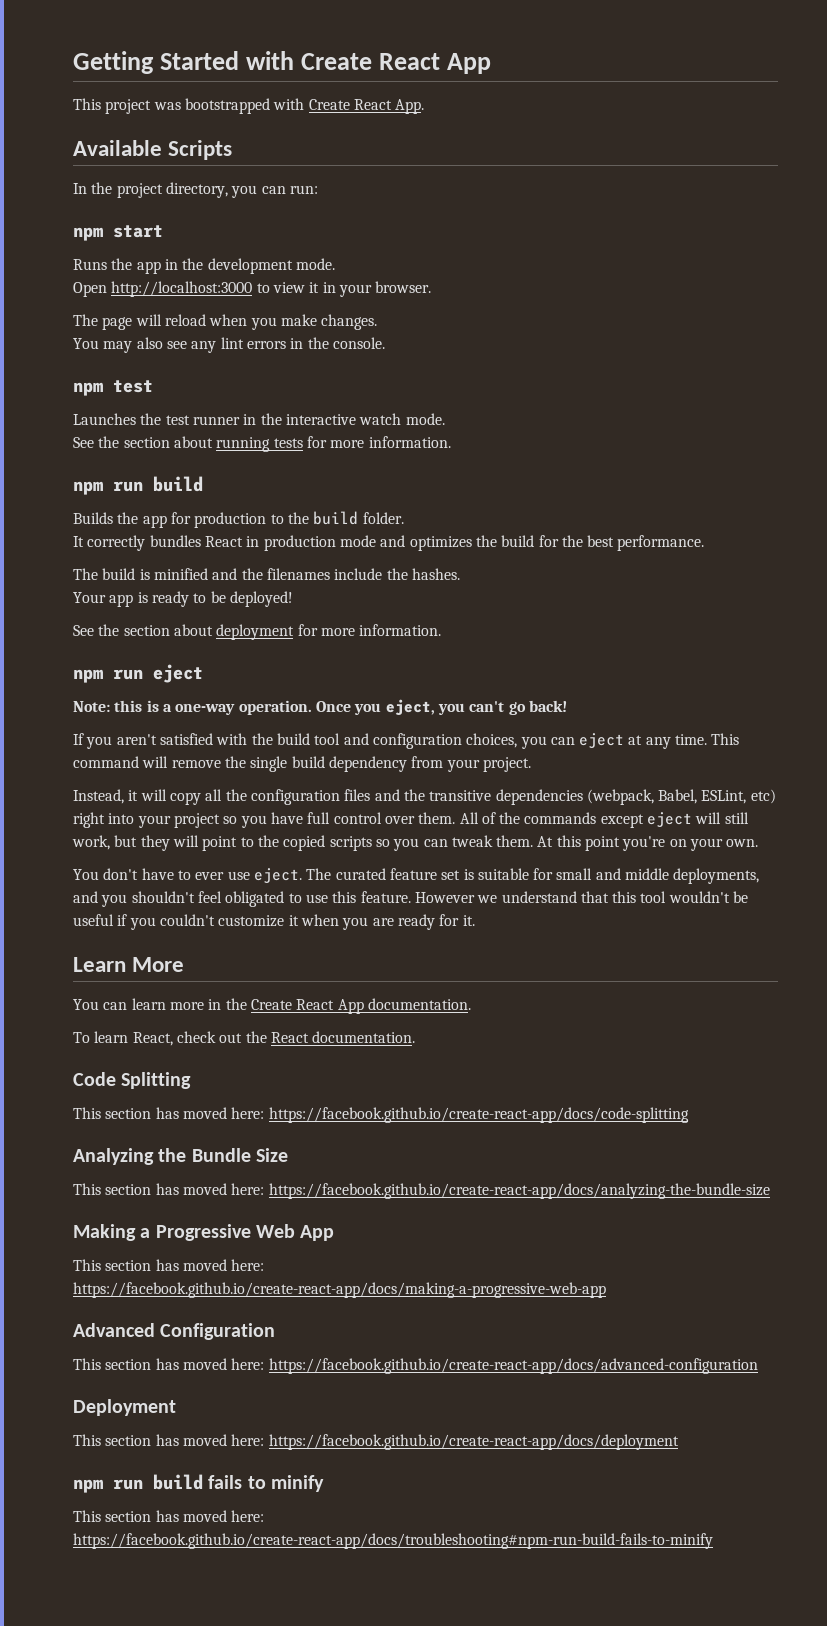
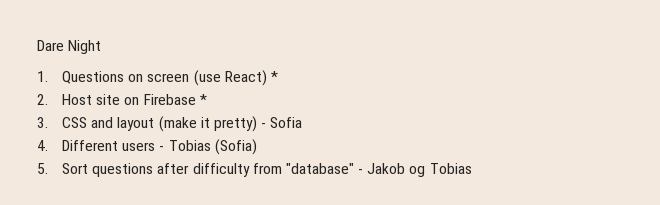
- Getting Started with Create React App
- This project was bootstrapped with Create React App.
- Available Scripts
- In the project directory, you can run:
- npm start
- Runs the app in the development mode.
- Open http://localhost:3000 to view it in your browser.
- The page will reload when you make changes.
- You may also see any lint errors in the console.
- npm test
- Launches the test runner in the interactive watch mode.
- See the section about running tests for more information.
- npm run build
- Builds the app for production to the build folder.
- It correctly bundles React in production mode and optimizes the build for the best performance.
- The build is minified and the filenames include the hashes.
- Your app is ready to be deployed!
- See the section about deployment for more information.
- npm run eject
- Note: this is a one-way operation. Once you eject, you can't go back!
- If you aren't satisfied with the build tool and configuration choices, you can eject at any time. This command will remove the single build dependency from your project.
- Instead, it will copy all the configuration files and the transitive dependencies (webpack, Babel, ESLint, etc) right into your project so you have full control over them. All of the commands except eject will still work, but they will point to the copied scripts so you can tweak them. At this point you're on your own.
- You don't have to ever use eject. The curated feature set is suitable for small and middle deployments, and you shouldn't feel obligated to use this feature. However we understand that this tool wouldn't be useful if you couldn't customize it when you are ready for it.
- Learn More
- You can learn more in the Create React App documentation.
- To learn React, check out the React documentation.
- Code Splitting
- This section has moved here: https://facebook.github.io/create-react-app/docs/code-splitting
- Analyzing the Bundle Size
- This section has moved here: https://facebook.github.io/create-react-app/docs/analyzing-the-bundle-size
- Making a Progressive Web App
- This section has moved here: https://facebook.github.io/create-react-app/docs/making-a-progressive-web-app
- Advanced Configuration
- This section has moved here: https://facebook.github.io/create-react-app/docs/advanced-configuration
- Deployment
- This section has moved here: https://facebook.github.io/create-react-app/docs/deployment
- npm run build fails to minify
- This section has moved here: https://facebook.github.io/create-react-app/docs/troubleshooting#npm-run-build-fails-to-minify
+ Dare Night
+ 1. Questions on screen (use React) *
+ 2. Host site on Firebase *
+ 3. CSS and layout (make it pretty) - Sofia
+ 4. Different users - Tobias (Sofia)
+ 5. Sort questions after difficulty from "database" - Jakob og Tobias

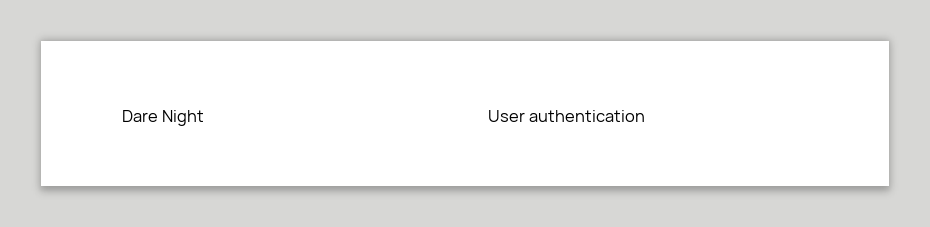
- 1. Questions on screen (use React) *
- 2. Host site on Firebase *
- 3. CSS and layout (make it pretty) - Sofia
- 4. Different users - Tobias (Sofia)
- 5. Sort questions after difficulty from "database" - Jakob og Tobias
+ User authentication

